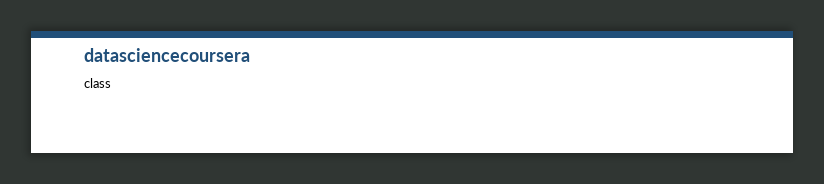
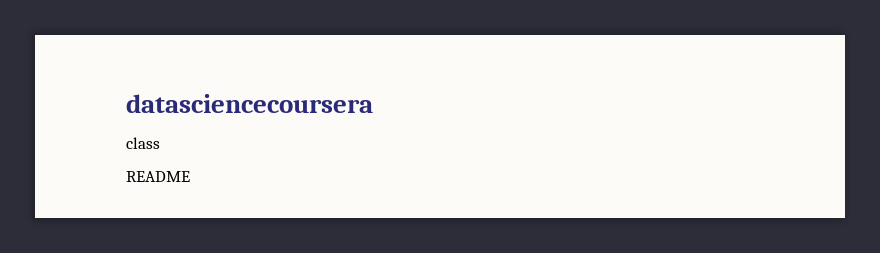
+ README

